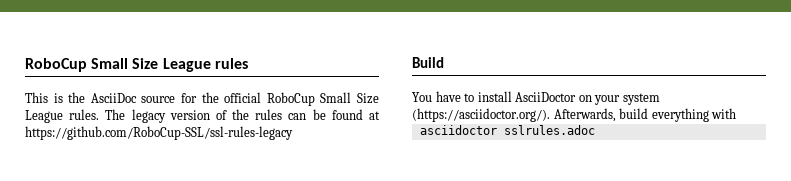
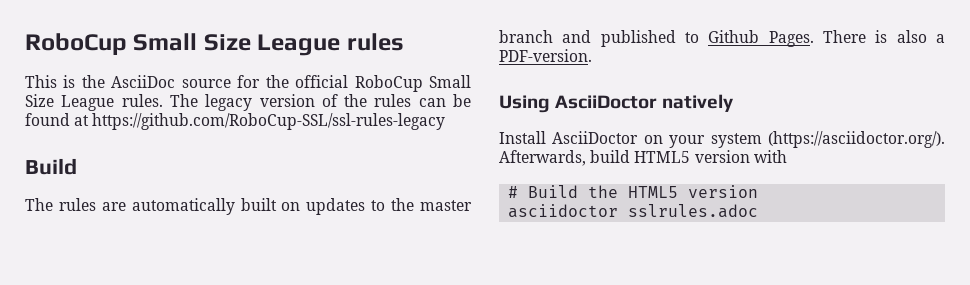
- You have to install AsciiDoctor on your system (https://asciidoctor.org/). Afterwards, build everything with
+ The rules are automatically built on updates to the master branch and published to Github Pages. There is also a PDF-version.
+ Using AsciiDoctor natively
+ Install AsciiDoctor on your system (https://asciidoctor.org/). Afterwards, build HTML5 version with
+ # Build the HTML5 version

